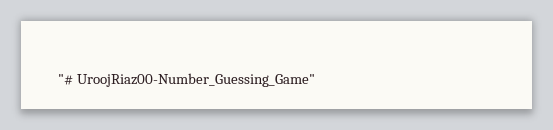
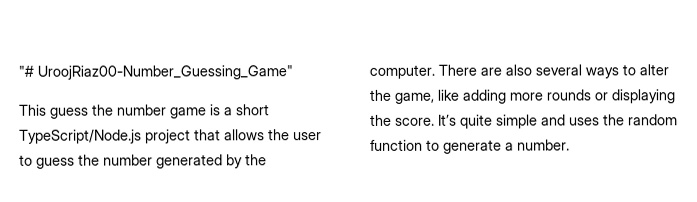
+ This guess the number game is a short TypeScript/Node.js project that allows the user to guess the number generated by the computer. There are also several ways to alter the game, like adding more rounds or displaying the score. It’s quite simple and uses the random function to generate a number.

